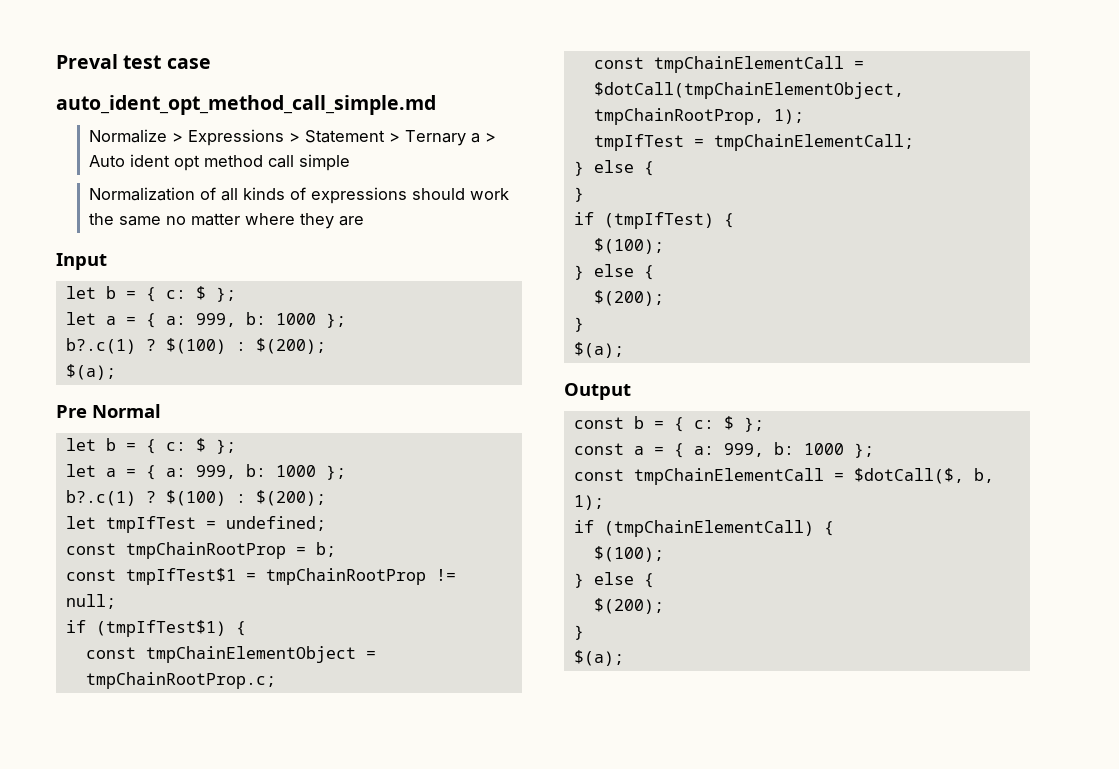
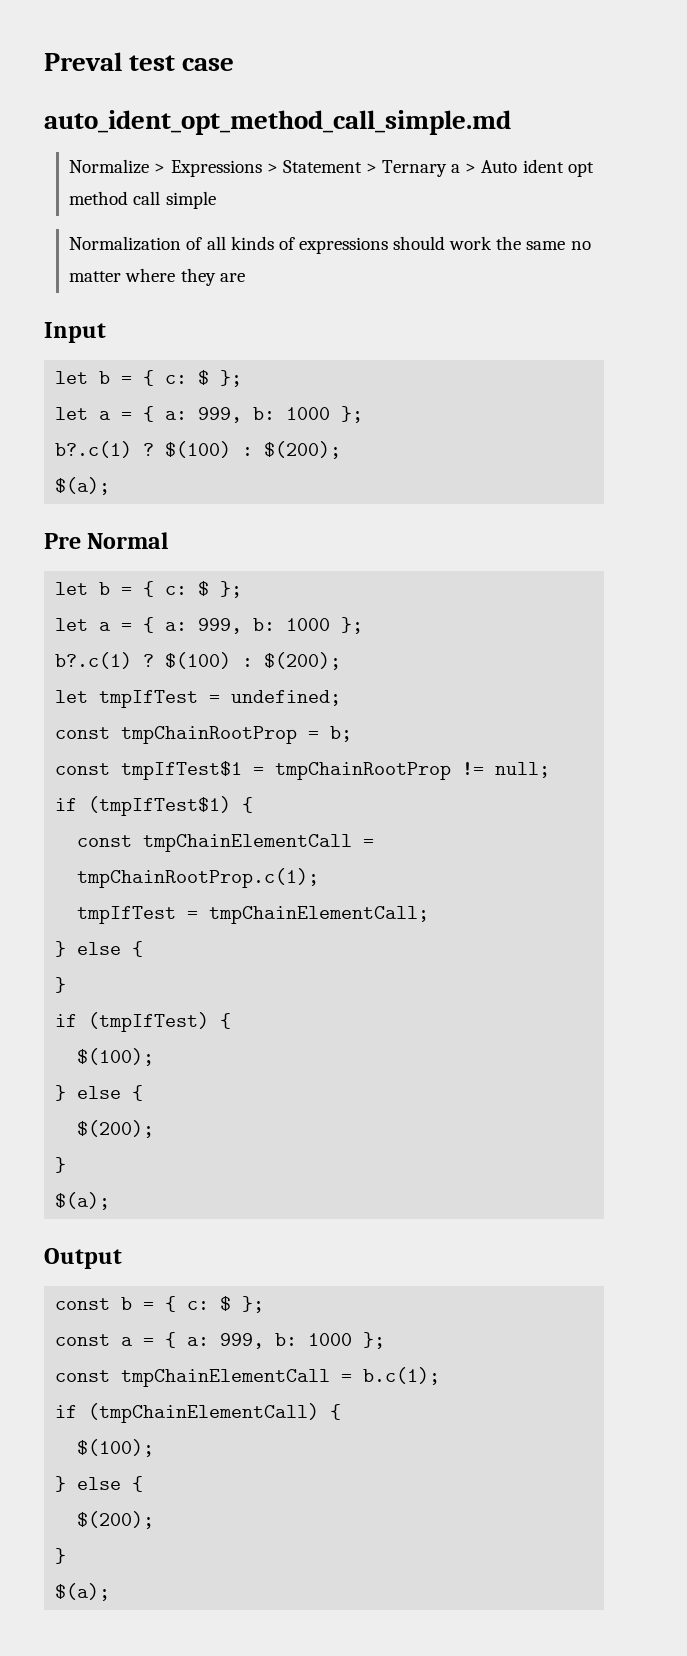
- const tmpChainElementObject = tmpChainRootProp.c;
- const tmpChainElementCall = $dotCall(tmpChainElementObject, tmpChainRootProp, 1);
+ const tmpChainElementCall = tmpChainRootProp.c(1);
- const tmpChainElementCall = $dotCall($, b, 1);
+ const tmpChainElementCall = b.c(1);

